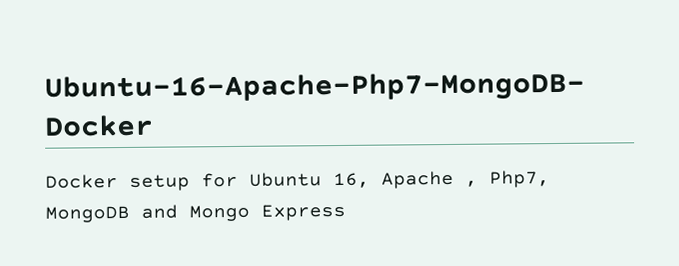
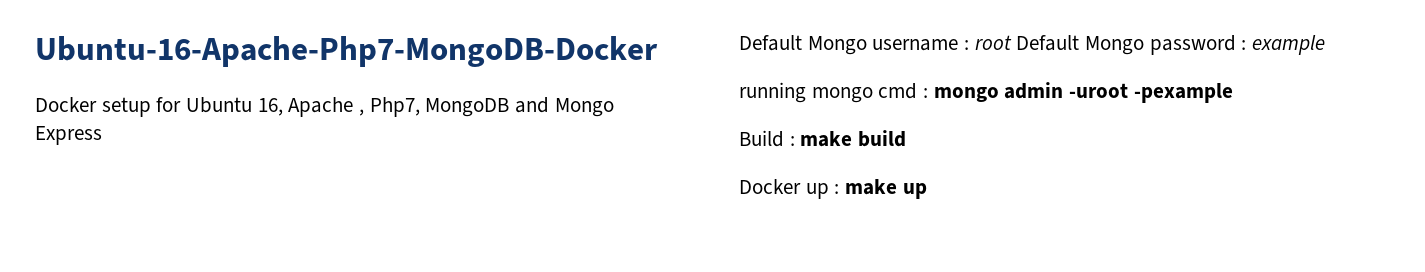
+ Default Mongo username : root Default Mongo password : example
+ running mongo cmd : mongo admin -uroot -pexample
+ Build : make build
+ Docker up : make up

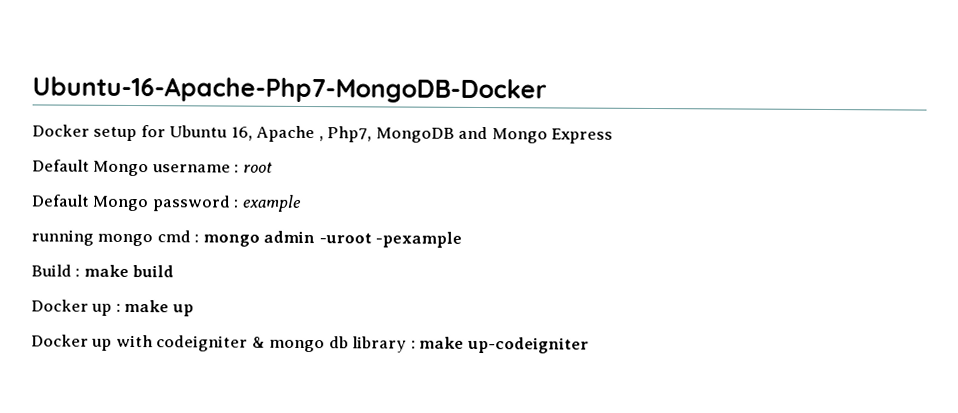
- Default Mongo username : root Default Mongo password : example
+ Default Mongo username : root
+ Default Mongo password : example
+ Docker up with codeigniter & mongo db library : make up-codeigniter

